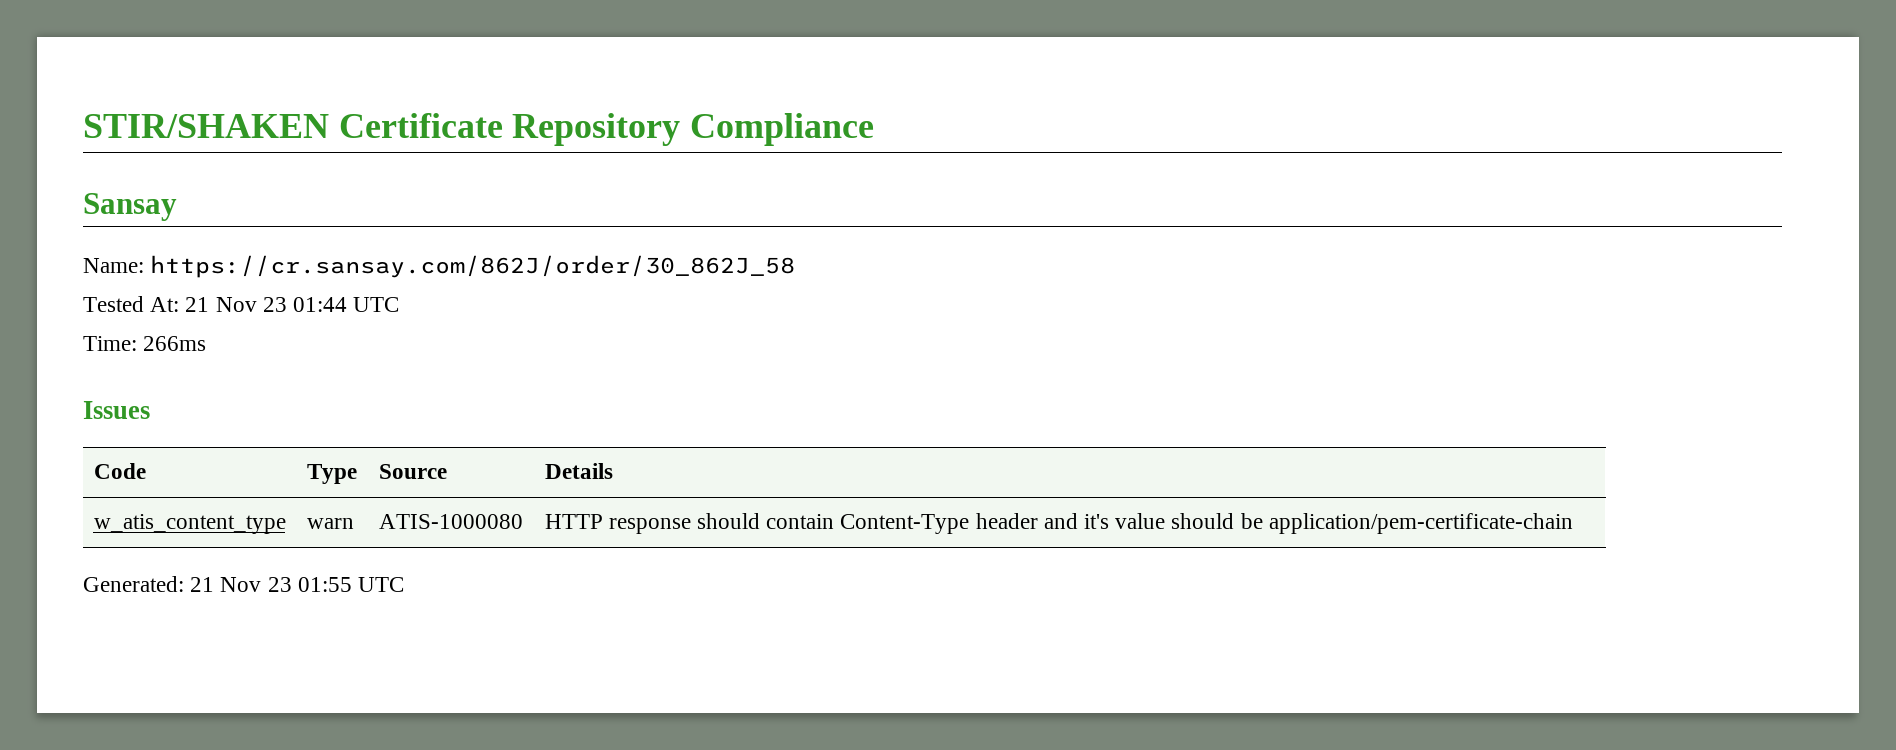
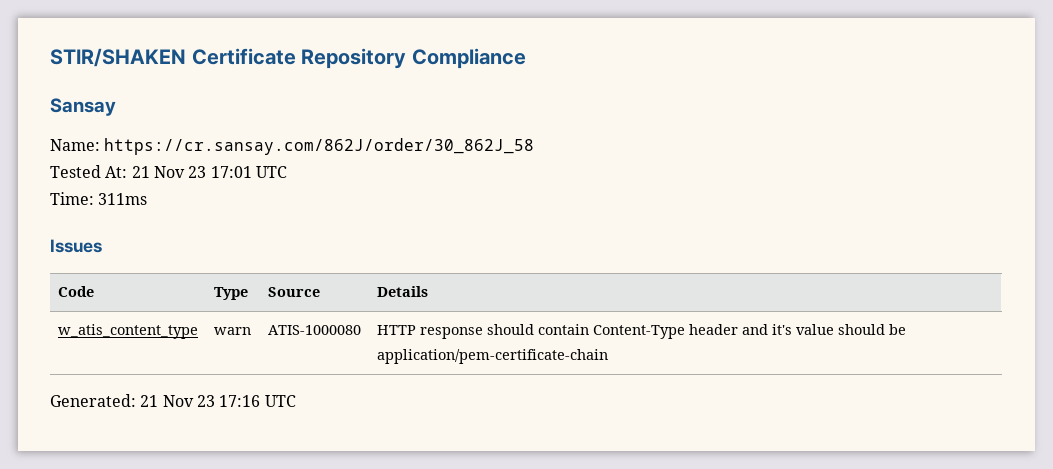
- Tested At: 21 Nov 23 01:44 UTC
+ Tested At: 21 Nov 23 17:01 UTC
- Time: 266ms
+ Time: 311ms
- Generated: 21 Nov 23 01:55 UTC
+ Generated: 21 Nov 23 17:16 UTC

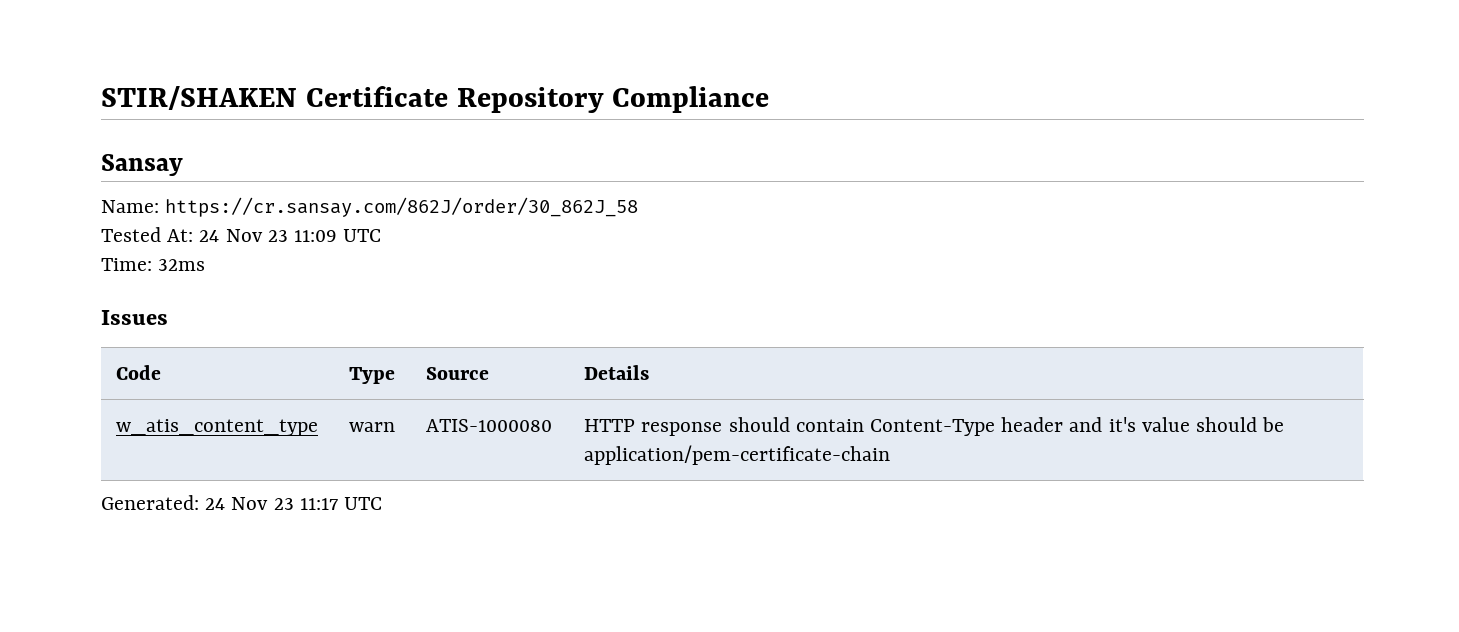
- Tested At: 21 Nov 23 17:01 UTC
+ Tested At: 24 Nov 23 11:09 UTC
- Time: 311ms
+ Time: 32ms
- Generated: 21 Nov 23 17:16 UTC
+ Generated: 24 Nov 23 11:17 UTC

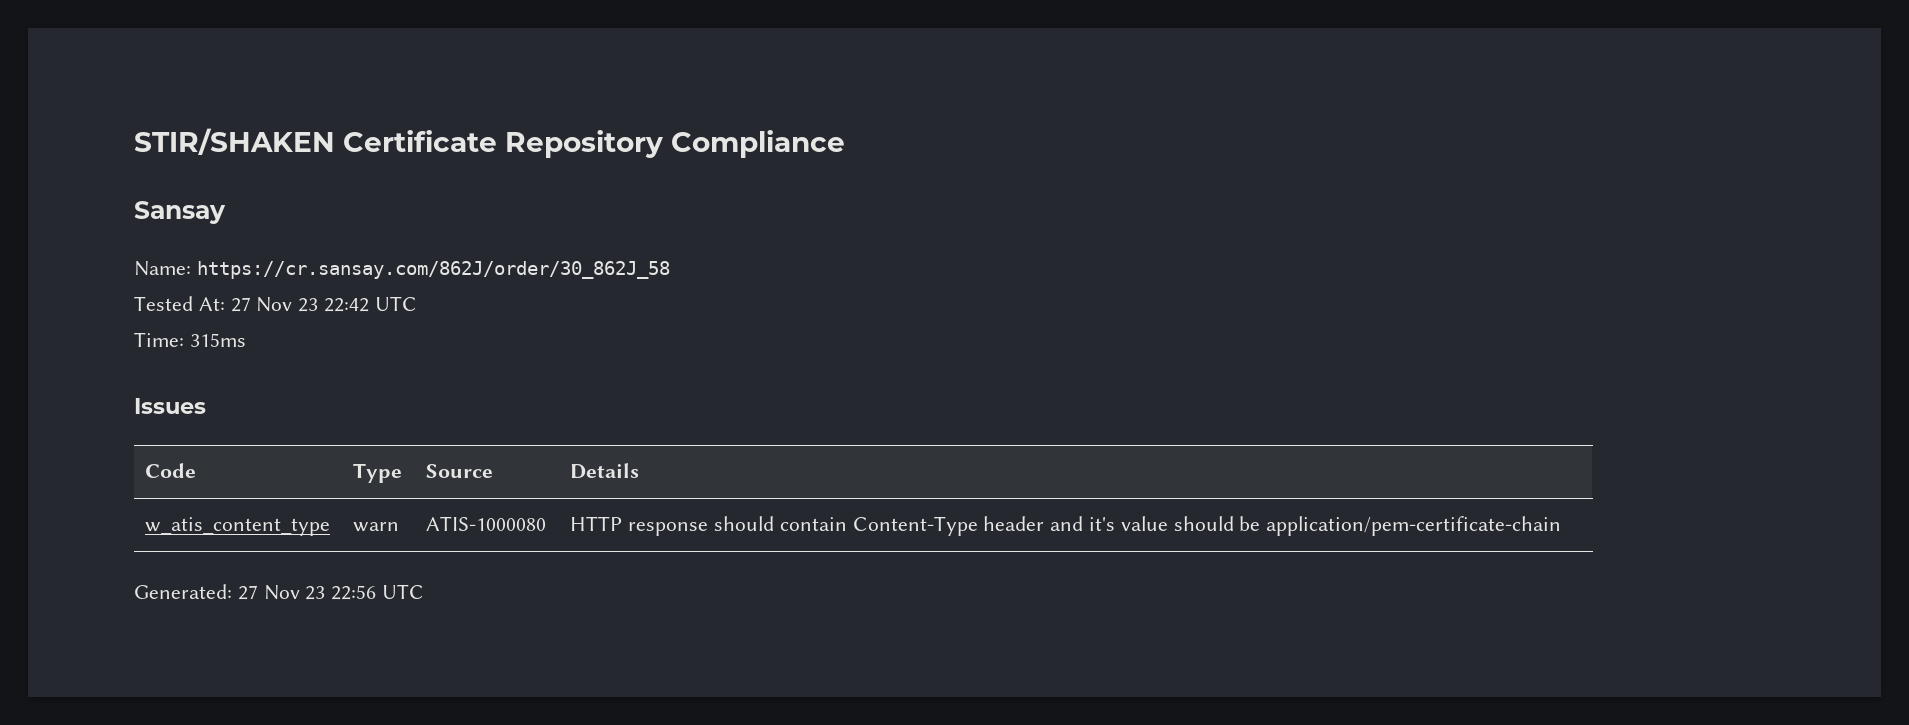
- Tested At: 24 Nov 23 11:09 UTC
+ Tested At: 27 Nov 23 22:42 UTC
- Time: 32ms
+ Time: 315ms
- Generated: 24 Nov 23 11:17 UTC
+ Generated: 27 Nov 23 22:56 UTC

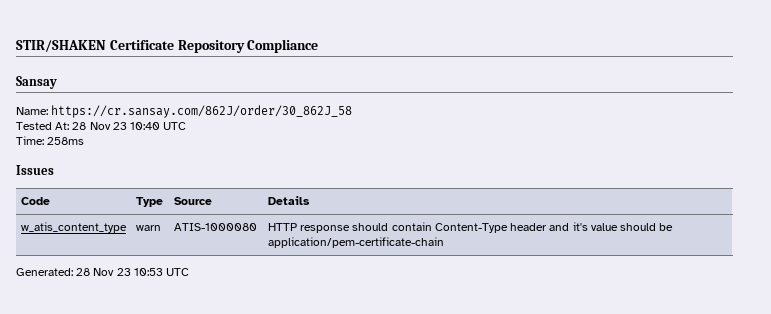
- Tested At: 27 Nov 23 22:42 UTC
+ Tested At: 28 Nov 23 10:40 UTC
- Time: 315ms
+ Time: 258ms
- Generated: 27 Nov 23 22:56 UTC
+ Generated: 28 Nov 23 10:53 UTC

